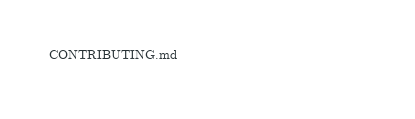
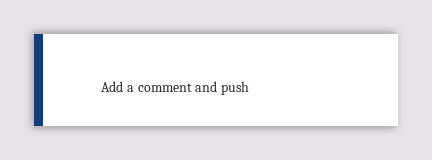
- CONTRIBUTING.md
+ Add a comment and push

